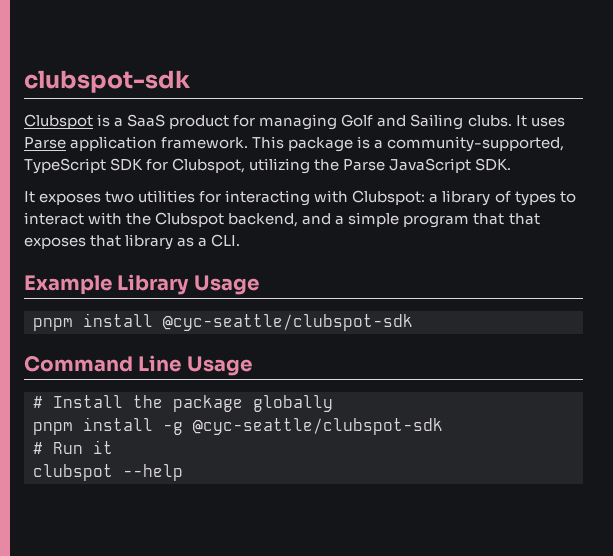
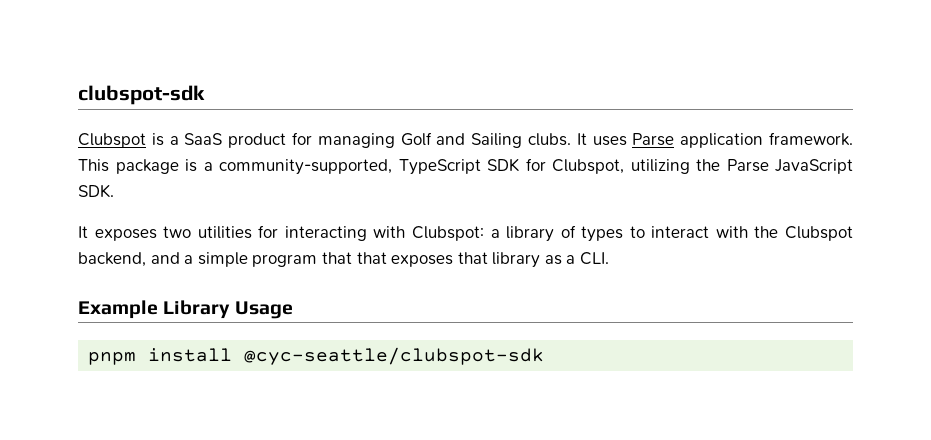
- Command Line Usage
- # Install the package globally
- pnpm install -g @cyc-seattle/clubspot-sdk
- # Run it
- clubspot --help

